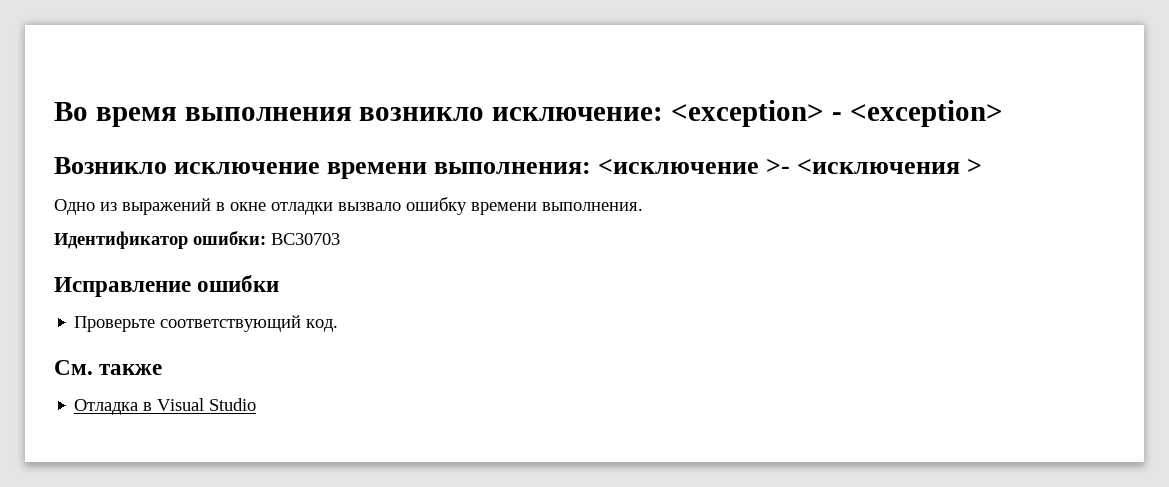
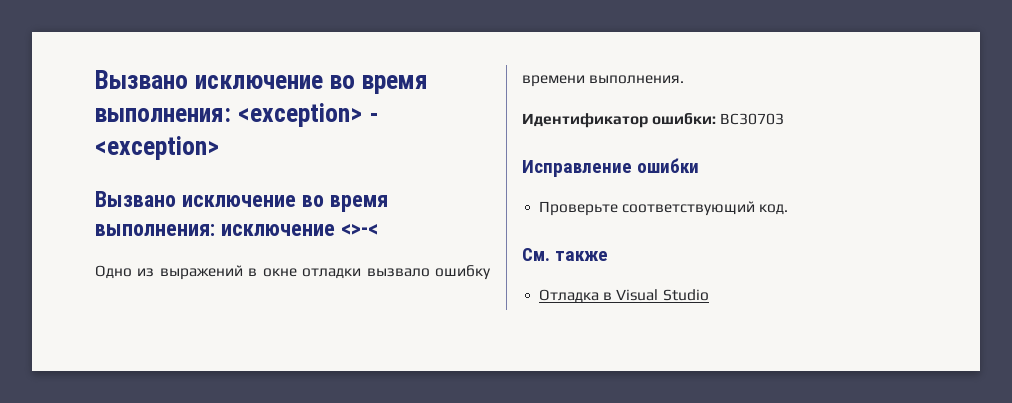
- Во время выполнения возникло исключение: <exception> - <exception>
- Возникло исключение времени выполнения: <исключение >- <исключения >
+ Вызвано исключение во время выполнения: <exception> - <exception>
+ Вызвано исключение во время выполнения: исключение <>-<

